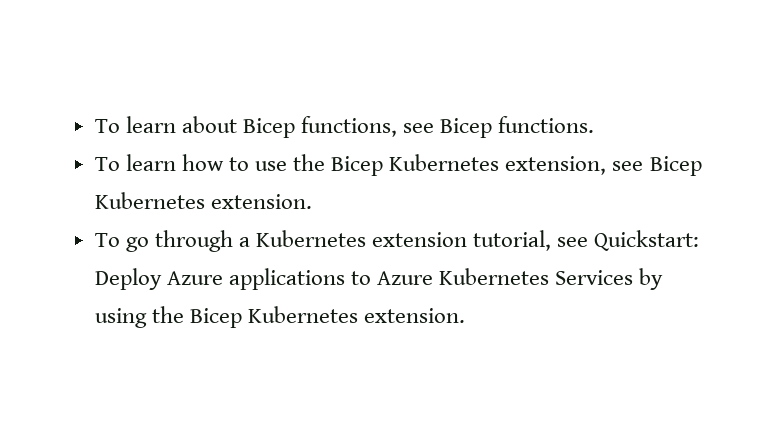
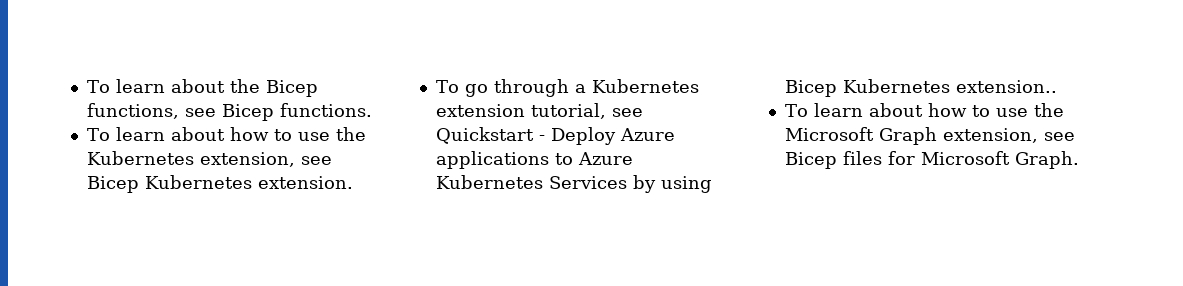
- To learn about Bicep functions, see Bicep functions.
+ To learn about the Bicep functions, see Bicep functions.
- To learn how to use the Bicep Kubernetes extension, see Bicep Kubernetes extension.
+ To learn about how to use the Kubernetes extension, see Bicep Kubernetes extension.
- To go through a Kubernetes extension tutorial, see Quickstart: Deploy Azure applications to Azure Kubernetes Services by using the Bicep Kubernetes extension.
+ To go through a Kubernetes extension tutorial, see Quickstart - Deploy Azure applications to Azure Kubernetes Services by using Bicep Kubernetes extension..
+ To learn about how to use the Microsoft Graph extension, see Bicep files for Microsoft Graph.

